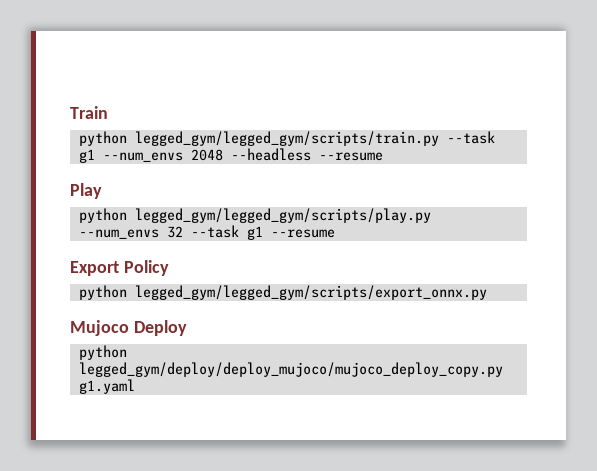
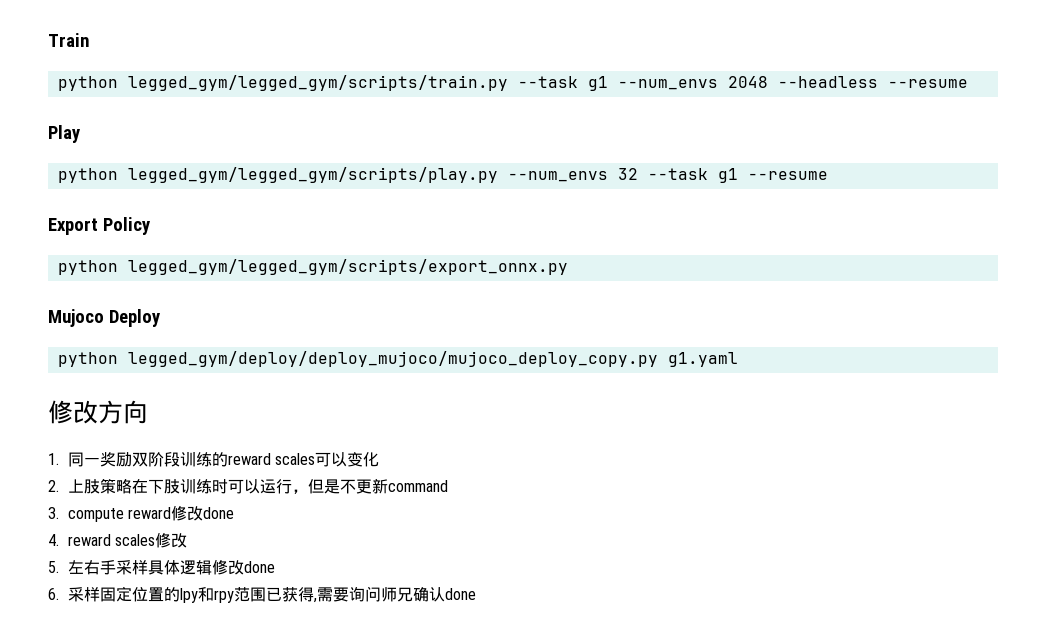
+ 修改方向
+ 1.同一奖励双阶段训练的reward scales可以变化
+ 2.上肢策略在下肢训练时可以运行，但是不更新command
+ 3. compute reward修改done
+ 4. reward scales修改
+ 5.左右手采样具体逻辑修改done
+ 6.采样固定位置的lpy和rpy范围已获得,需要询问师兄确认done

